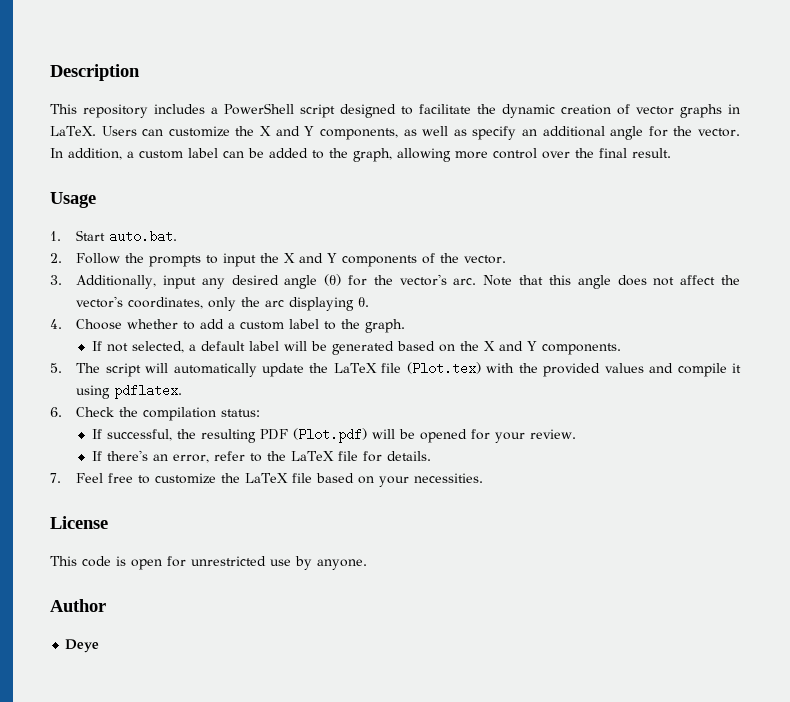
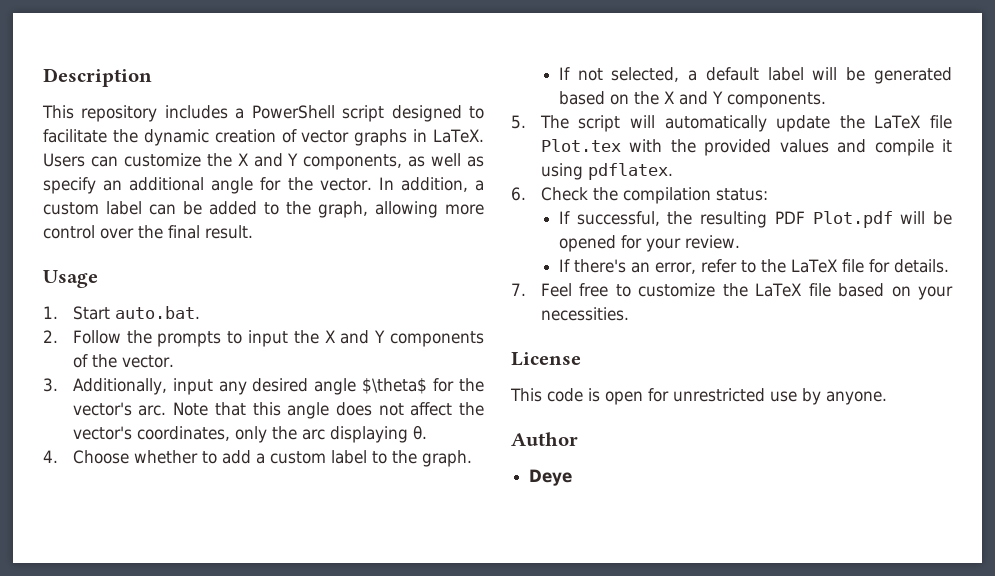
- 3. Additionally, input any desired angle (θ) for the vector's arc.
+ 3. Additionally, input any desired angle $\theta$ for the vector's arc.
- 5. The script will automatically update the LaTeX file (Plot.tex) with the provided values and compile it using pdflatex.
+ 5. The script will automatically update the LaTeX file Plot.tex with the provided values and compile it using pdflatex.
- If successful, the resulting PDF (Plot.pdf) will be opened for your review.
+ If successful, the resulting PDF Plot.pdf will be opened for your review.

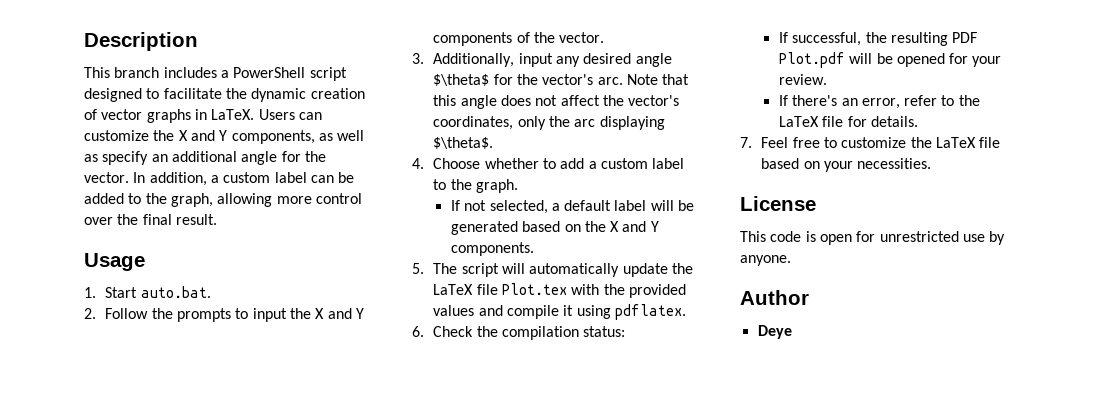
- This repository includes a PowerShell script designed to facilitate the dynamic creation of vector graphs in LaTeX.
+ This branch includes a PowerShell script designed to facilitate the dynamic creation of vector graphs in LaTeX.
- Note that this angle does not affect the vector's coordinates, only the arc displaying θ.
+ Note that this angle does not affect the vector's coordinates, only the arc displaying $\theta$.

